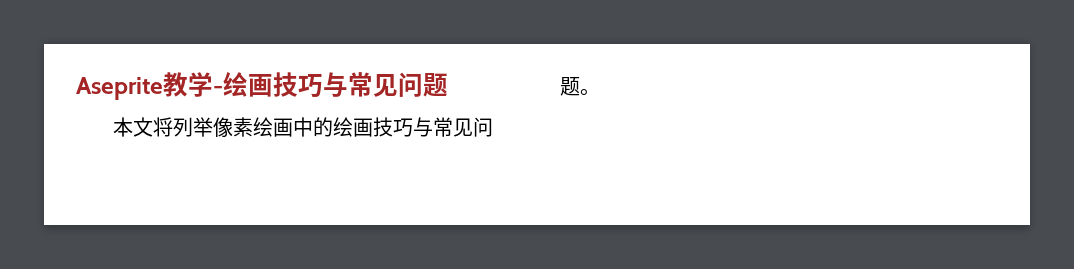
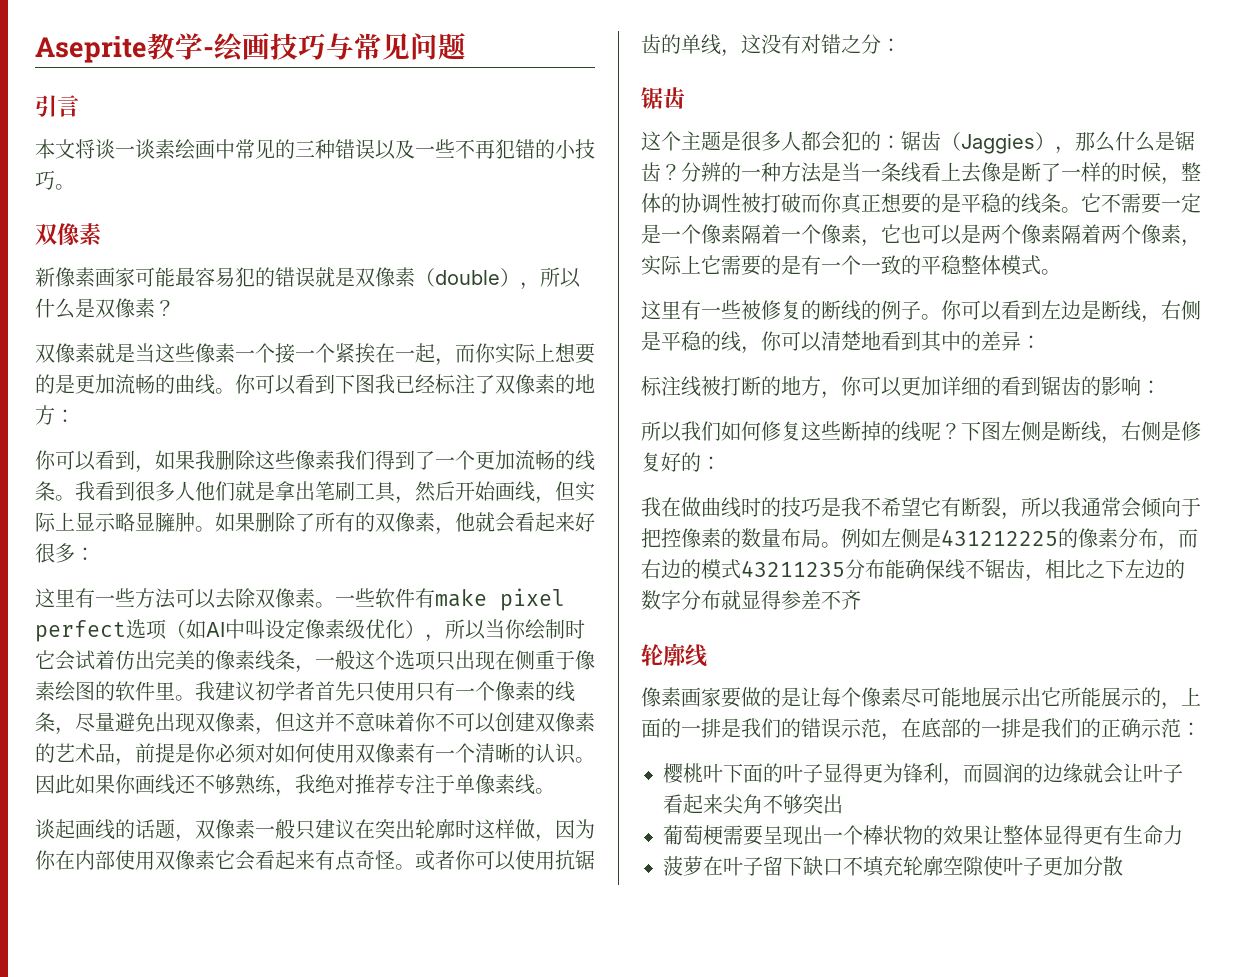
+ 引言
- 本文将列举像素绘画中的绘画技巧与常见问题。
+ 本文将谈一谈素绘画中常见的三种错误以及一些不再犯错的小技巧。
+ 双像素
+ 新像素画家可能最容易犯的错误就是双像素（double），所以什么是双像素？
+ 双像素就是当这些像素一个接一个紧挨在一起，而你实际上想要的是更加流畅的曲线。你可以看到下图我已经标注了双像素的地方：
+ 你可以看到，如果我删除这些像素我们得到了一个更加流畅的线条。我看到很多人他们就是拿出笔刷工具，然后开始画线，但实际上显示略显臃肿。如果删除了所有的双像素，他就会看起来好很多：
+ 这里有一些方法可以去除双像素。一些软件有make pixel perfect选项（如AI中叫设定像素级优化），所以当你绘制时它会试着仿出完美的像素线条，一般这个选项只出现在侧重于像素绘图的软件里。我建议初学者首先只使用只有一个像素的线条，尽量避免出现双像素，但这并不意味着你不可以创建双像素的艺术品，前提是你必须对如何使用双像素有一个清晰的认识。因此如果你画线还不够熟练，我绝对推荐专注于单像素线。
+ 谈起画线的话题，双像素一般只建议在突出轮廓时这样做，因为你在内部使用双像素它会看起来有点奇怪。或者你可以使用抗锯齿的单线，这没有对错之分：
+ 锯齿
+ 这个主题是很多人都会犯的：锯齿（Jaggies），那么什么是锯齿？分辨的一种方法是当一条线看上去像是断了一样的时候，整体的协调性被打破而你真正想要的是平稳的线条。它不需要一定是一个像素隔着一个像素，它也可以是两个像素隔着两个像素，实际上它需要的是有一个一致的平稳整体模式。
+ 这里有一些被修复的断线的例子。你可以看到左边是断线，右侧是平稳的线，你可以清楚地看到其中的差异：
+ 标注线被打断的地方，你可以更加详细的看到锯齿的影响：
+ 所以我们如何修复这些断掉的线呢？下图左侧是断线，右侧是修复好的：
+ 我在做曲线时的技巧是我不希望它有断裂，所以我通常会倾向于把控像素的数量布局。例如左侧是431212225的像素分布，而右边的模式43211235分布能确保线不锯齿，相比之下左边的数字分布就显得参差不齐
+ 轮廓线
+ 像素画家要做的是让每个像素尽可能地展示出它所能展示的，上面的一排是我们的错误示范，在底部的一排是我们的正确示范：
+ 樱桃叶下面的叶子显得更为锋利，而圆润的边缘就会让叶子看起来尖角不够突出
+ 葡萄梗需要呈现出一个棒状物的效果让整体显得更有生命力
+ 菠萝在叶子留下缺口不填充轮廓空隙使叶子更加分散

